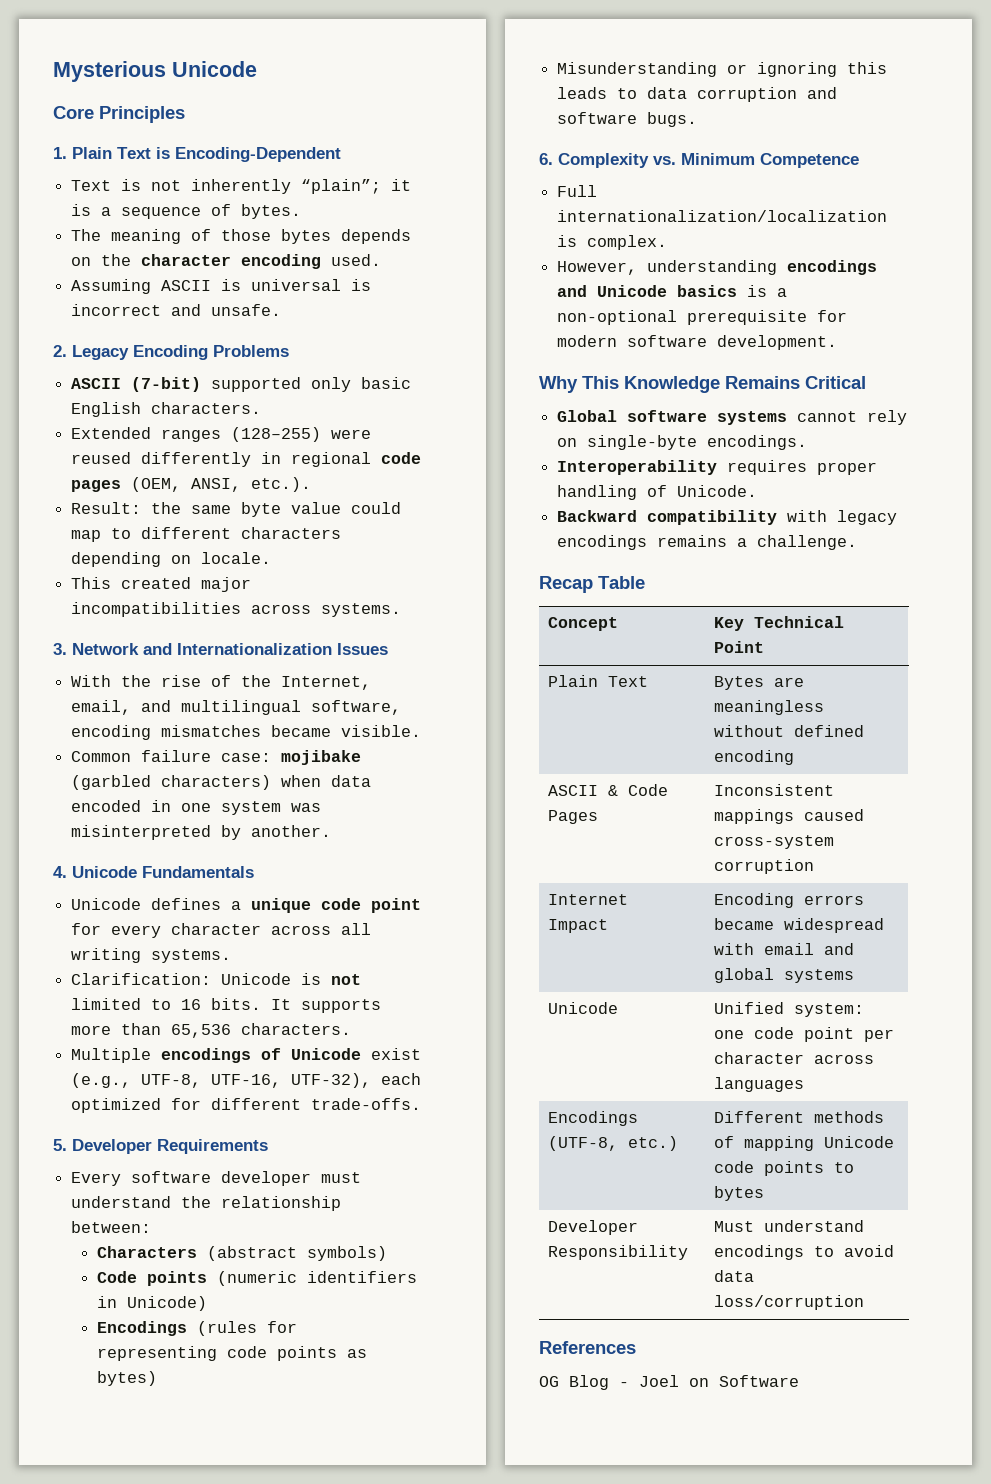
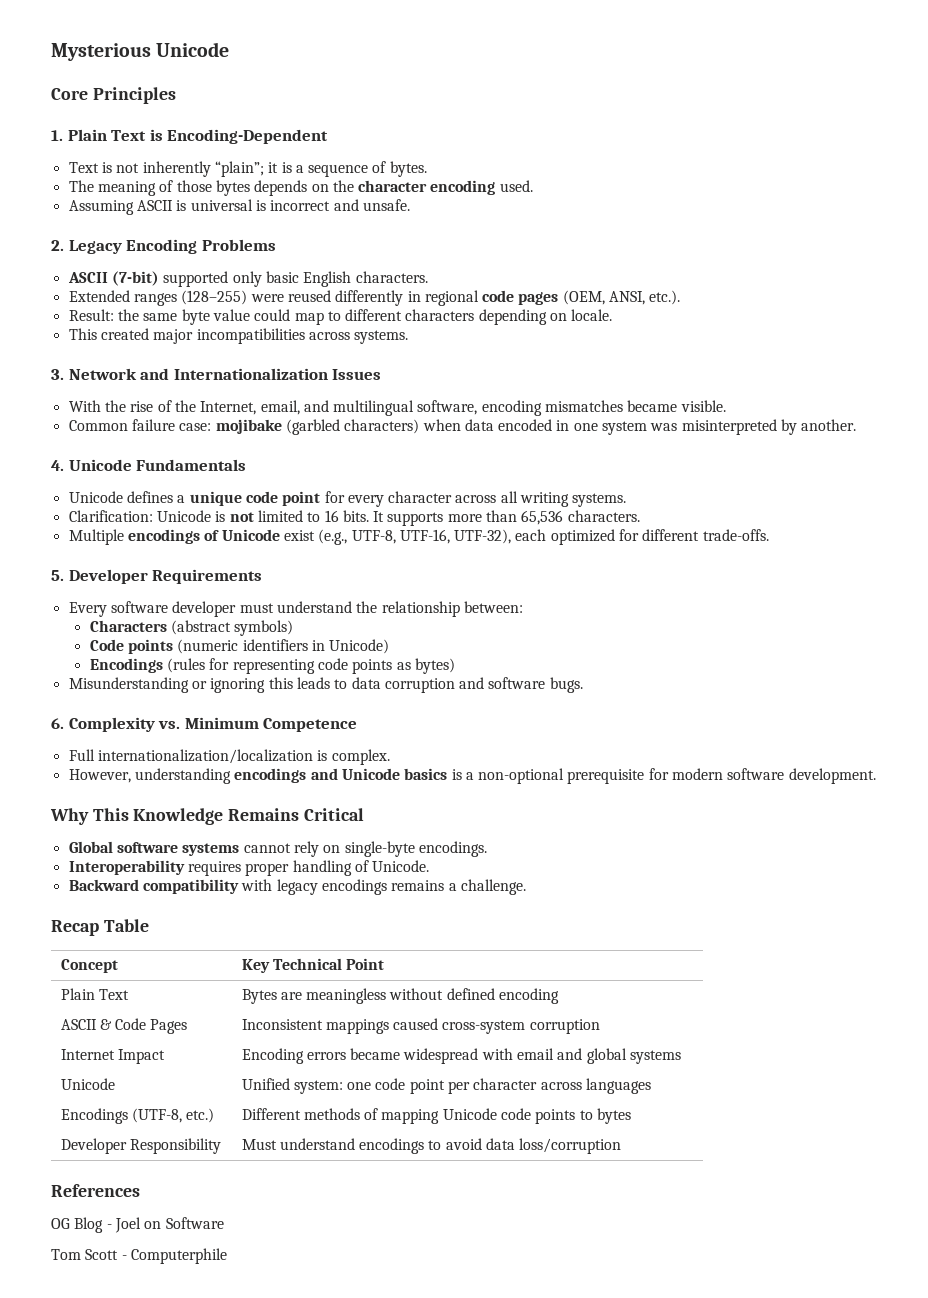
+ Tom Scott - Computerphile

